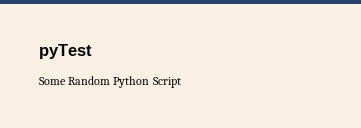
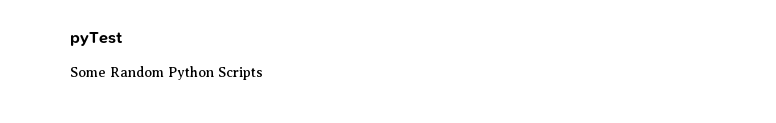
- Some Random Python Script
+ Some Random Python Scripts

